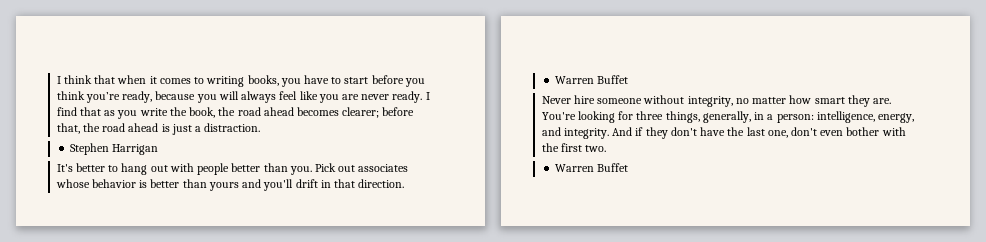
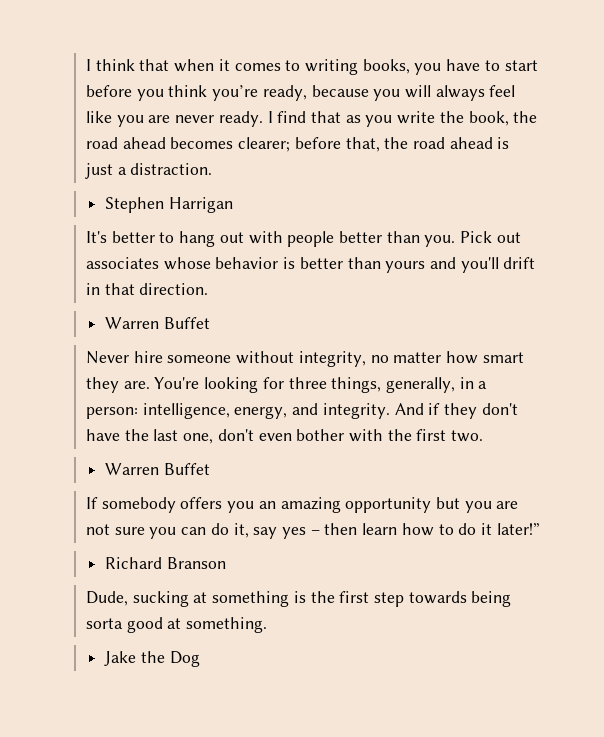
+ If somebody offers you an amazing opportunity but you are not sure you can do it, say yes – then learn how to do it later!”
+ Richard Branson
+ Dude, sucking at something is the first step towards being sorta good at something.
+ Jake the Dog

